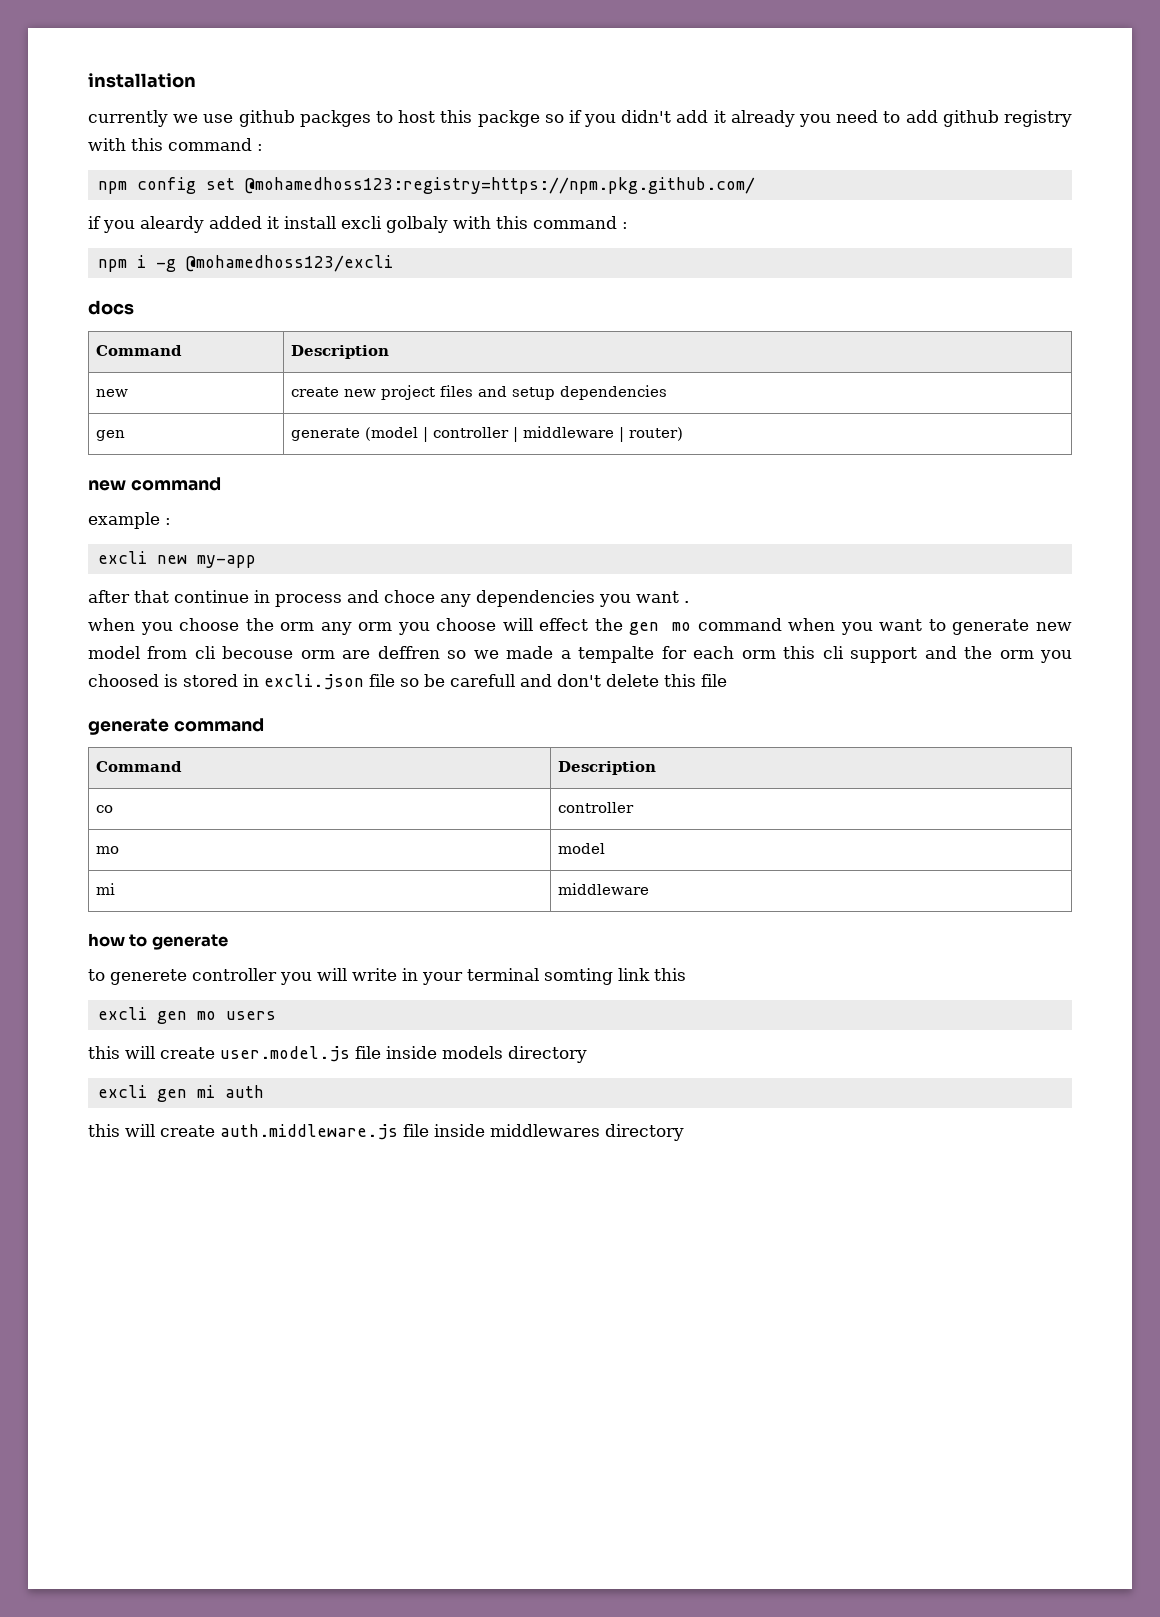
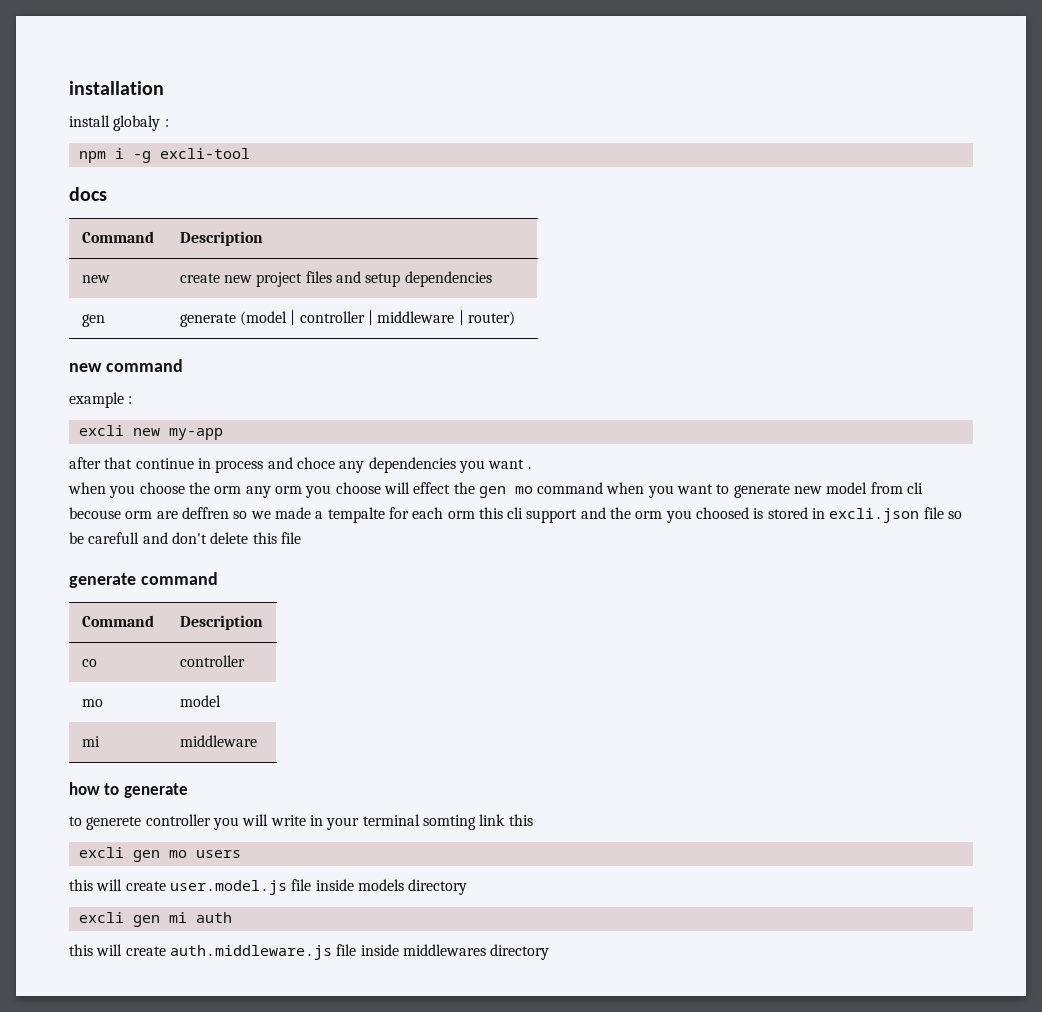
- currently we use github packges to host this packge so if you didn't add it already you need to add github registry with this command :
- npm config set @mohamedhoss123:registry=https://npm.pkg.github.com/
- if you aleardy added it install excli golbaly with this command :
+ install globaly :
- npm i -g @mohamedhoss123/excli
+ npm i -g excli-tool

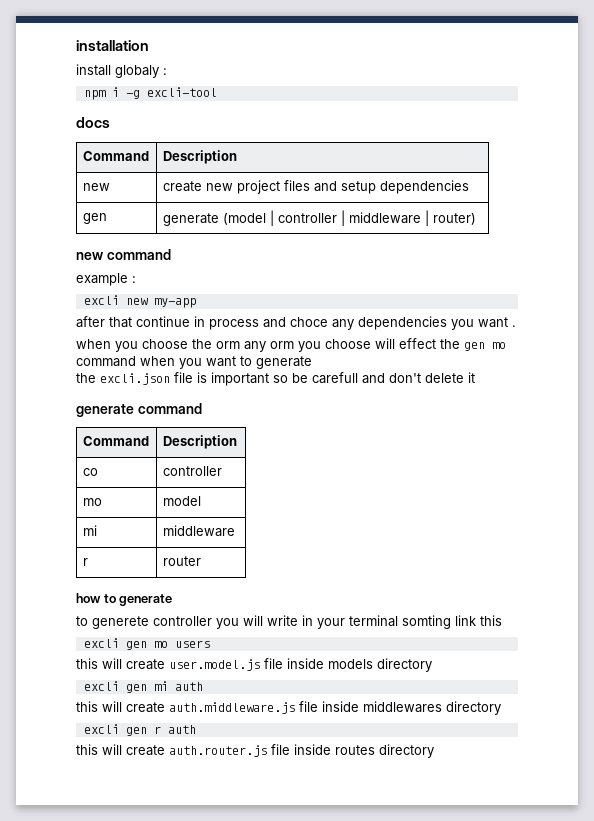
- when you choose the orm any orm you choose will effect the gen mo command when you want to generate new model from cli becouse orm are deffren so we made a tempalte for each orm this cli support and the orm you choosed is stored in excli.json file so be carefull and don't delete this file
+ when you choose the orm any orm you choose will effect the gen mo command when you want to generate
+ the excli.json file is important so be carefull and don't delete it
+ r | router
+ excli gen r auth
+ this will create auth.router.js file inside routes directory

